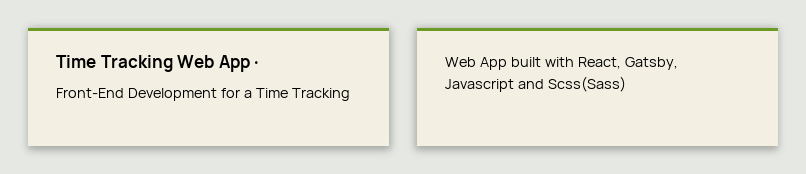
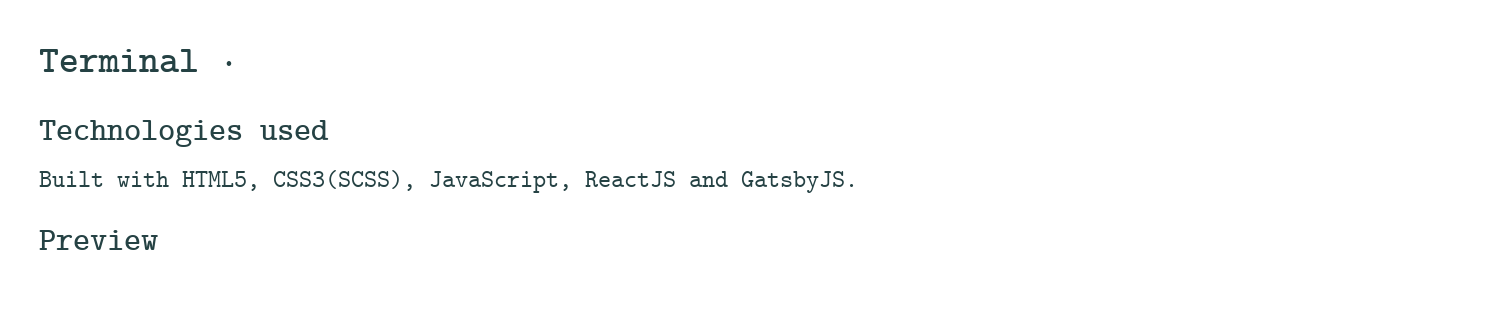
- Time Tracking Web App ·
- Front-End Development for a Time Tracking Web App built with React, Gatsby, Javascript and Scss(Sass)
+ Terminal ·
+ Technologies used
+ Built with HTML5, CSS3(SCSS), JavaScript, ReactJS and GatsbyJS.
+ Preview

